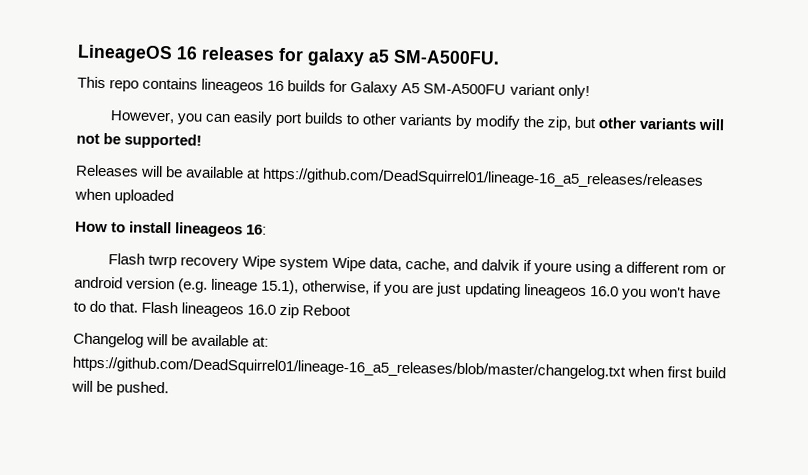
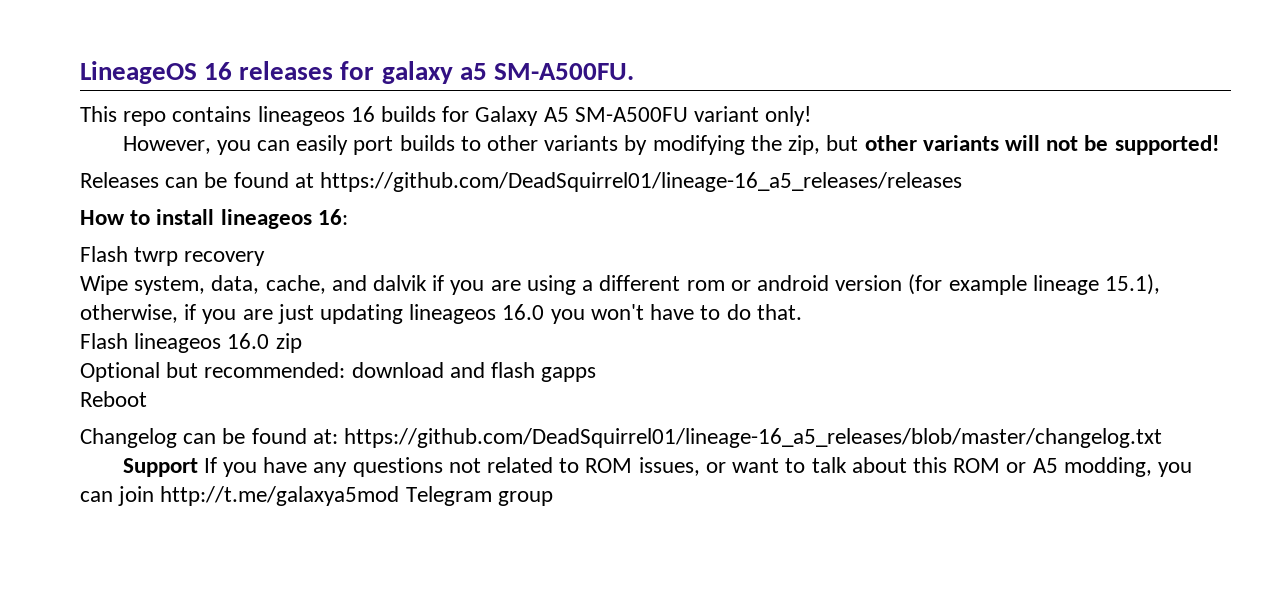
- However, you can easily port builds to other variants by modify the zip, but other variants will not be supported!
+ However, you can easily port builds to other variants by modifying the zip, but other variants will not be supported!
- Releases will be available at https://github.com/DeadSquirrel01/lineage-16_a5_releases/releases when uploaded
+ Releases can be found at https://github.com/DeadSquirrel01/lineage-16_a5_releases/releases
- Flash twrp recovery Wipe system Wipe data, cache, and dalvik if youre using a different rom or android version (e.g. lineage 15.1), otherwise, if you are just updating lineageos 16.0 you won't have to do that. Flash lineageos 16.0 zip Reboot
+ Flash twrp recovery
+ Wipe system, data, cache, and dalvik if you are using a different rom or android version (for example lineage 15.1), otherwise, if you are just updating lineageos 16.0 you won't have to do that.
+ Flash lineageos 16.0 zip
+ Optional but recommended: download and flash gapps
+ Reboot
- Changelog will be available at: https://github.com/DeadSquirrel01/lineage-16_a5_releases/blob/master/changelog.txt when first build will be pushed.
+ Changelog can be found at: https://github.com/DeadSquirrel01/lineage-16_a5_releases/blob/master/changelog.txt
+ Support If you have any questions not related to ROM issues, or want to talk about this ROM or A5 modding, you can join http://t.me/galaxya5mod Telegram group

